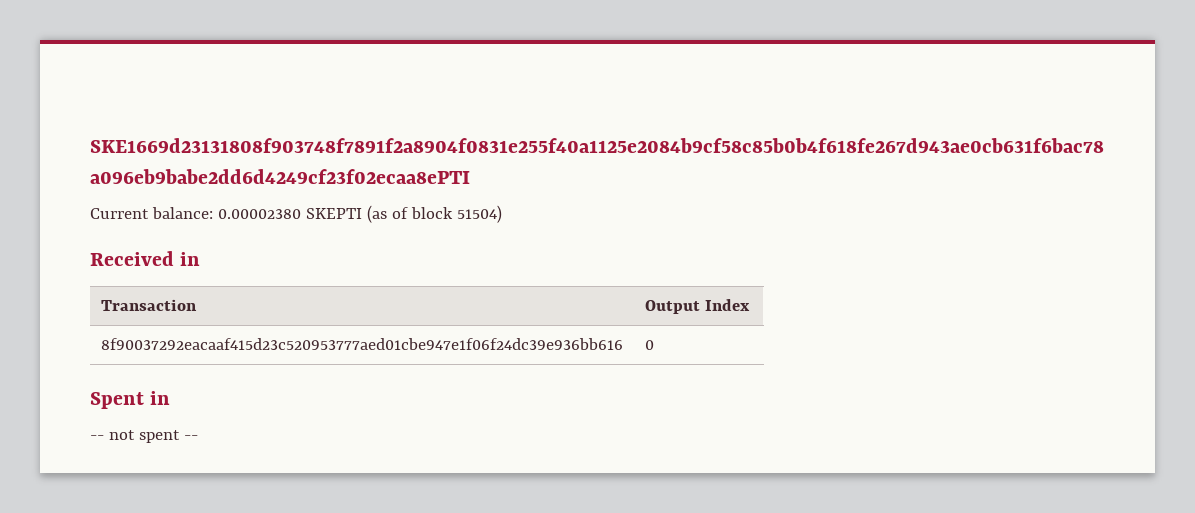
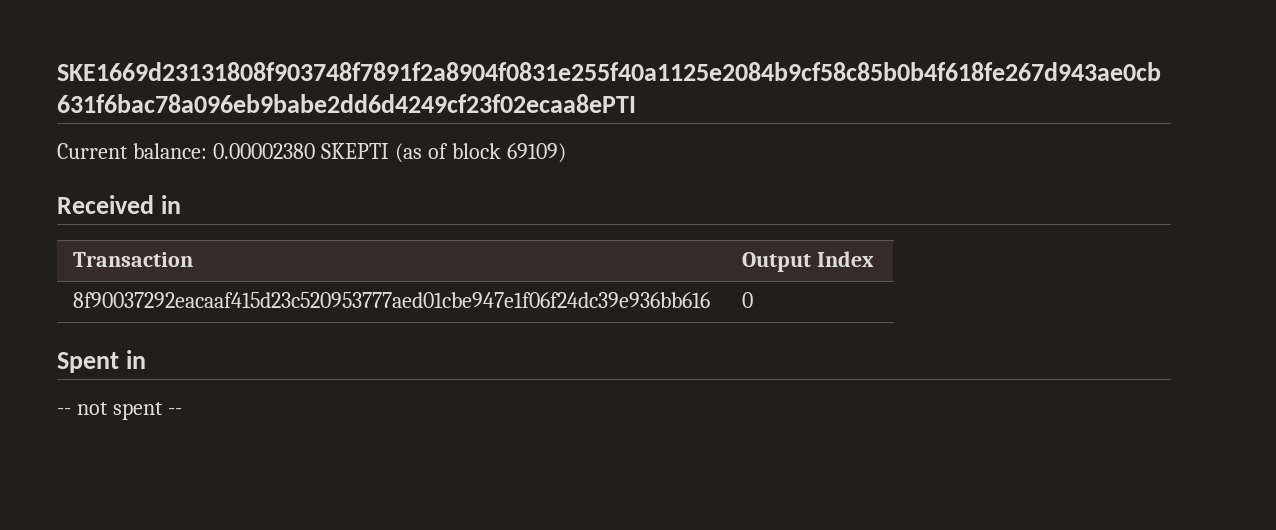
- Current balance: 0.00002380 SKEPTI (as of block 51504)
+ Current balance: 0.00002380 SKEPTI (as of block 69109)

